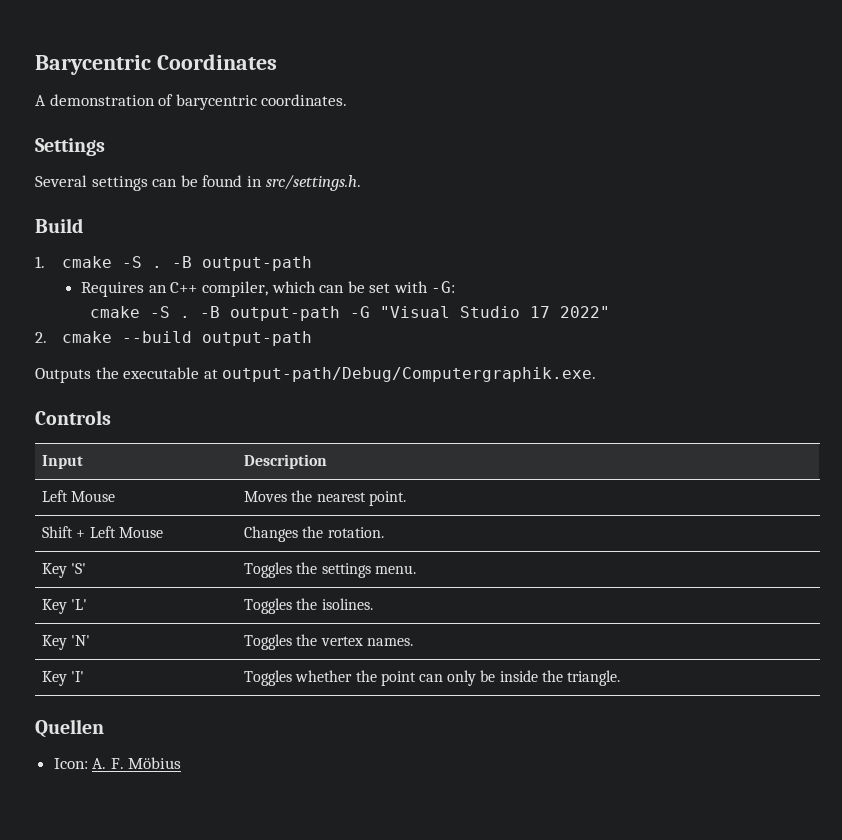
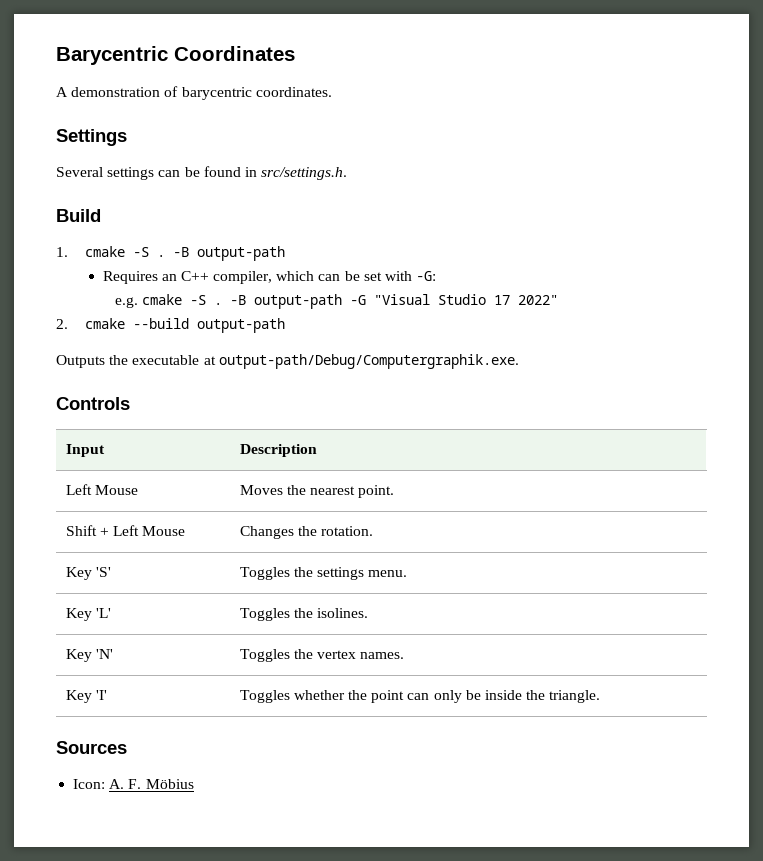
  Requires an C++ compiler, which can be set with -G:
- cmake -S .
+ e.g. cmake -S .
- Quellen
+ Sources

